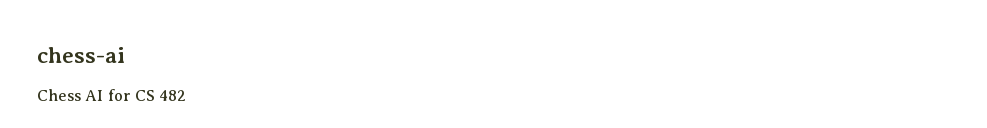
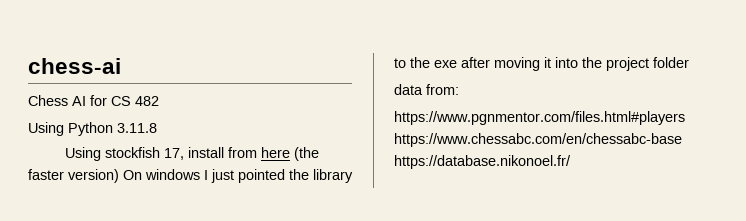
+ Using Python 3.11.8
+ Using stockfish 17, install from here (the faster version) On windows I just pointed the library to the exe after moving it into the project folder
+ data from:
+ https://www.pgnmentor.com/files.html#players https://www.chessabc.com/en/chessabc-base https://database.nikonoel.fr/

